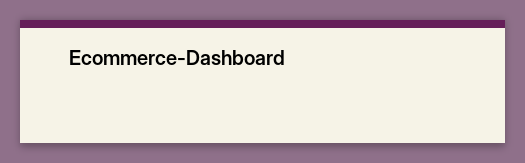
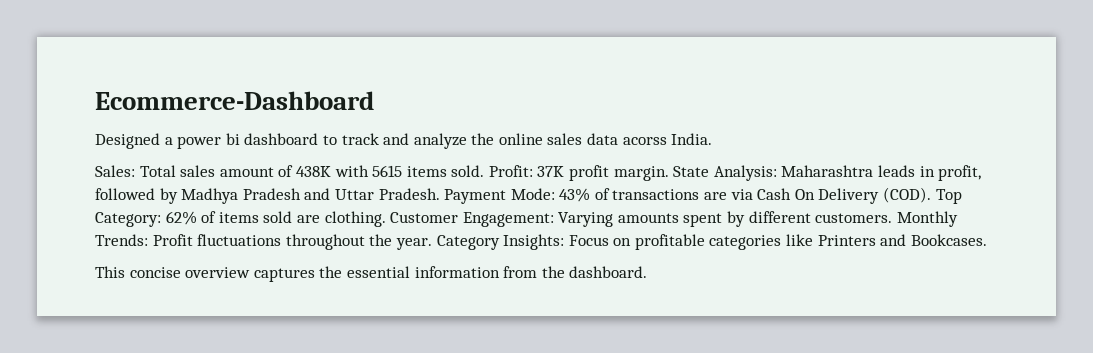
+ Designed a power bi dashboard to track and analyze the online sales data acorss India.
+ Sales: Total sales amount of 438K with 5615 items sold. Profit: 37K profit margin. State Analysis: Maharashtra leads in profit, followed by Madhya Pradesh and Uttar Pradesh. Payment Mode: 43% of transactions are via Cash On Delivery (COD). Top Category: 62% of items sold are clothing. Customer Engagement: Varying amounts spent by different customers. Monthly Trends: Profit fluctuations throughout the year. Category Insights: Focus on profitable categories like Printers and Bookcases.
+ This concise overview captures the essential information from the dashboard.

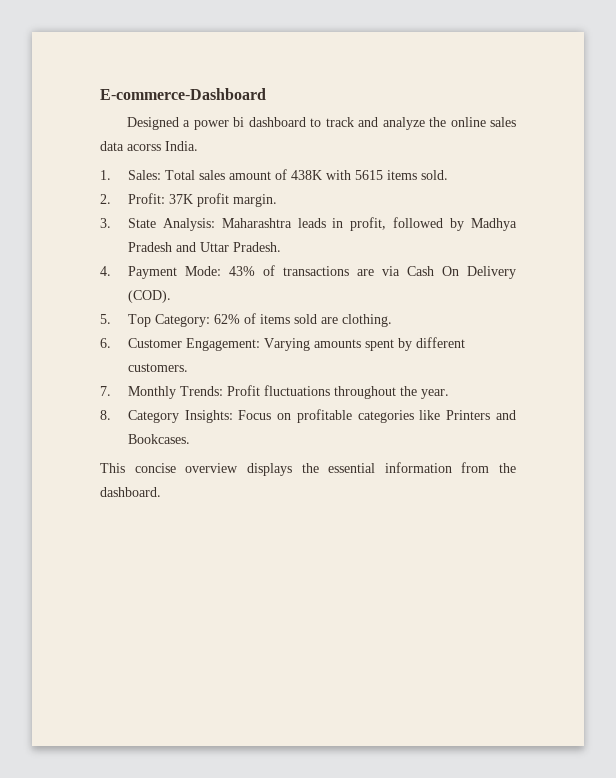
- Ecommerce-Dashboard
+ E-commerce-Dashboard
- Sales:
+ 1. Sales:
- Total sales amount of 438K with 5615 items sold. Profit:
+ Total sales amount of 438K with 5615 items sold.
+ 2. Profit:
- 37K profit margin. State Analysis:
+ 37K profit margin.
+ 3. State Analysis:
- Maharashtra leads in profit, followed by Madhya Pradesh and Uttar Pradesh. Payment Mode:
+ Maharashtra leads in profit, followed by Madhya Pradesh and Uttar Pradesh.
+ 4. Payment Mode:
- 43% of transactions are via Cash On Delivery (COD). Top Category:
+ 43% of transactions are via Cash On Delivery (COD).
+ 5. Top Category:
- 62% of items sold are clothing. Customer Engagement:
+ 62% of items sold are clothing.
+ 6. Customer Engagement:
- Varying amounts spent by different customers. Monthly Trends:
+ Varying amounts spent by different customers.
+ 7. Monthly Trends:
- Profit fluctuations throughout the year. Category Insights:
+ Profit fluctuations throughout the year.
+ 8. Category Insights:
- This concise overview captures the essential information from the dashboard.
+ This concise overview displays the essential information from the dashboard.

